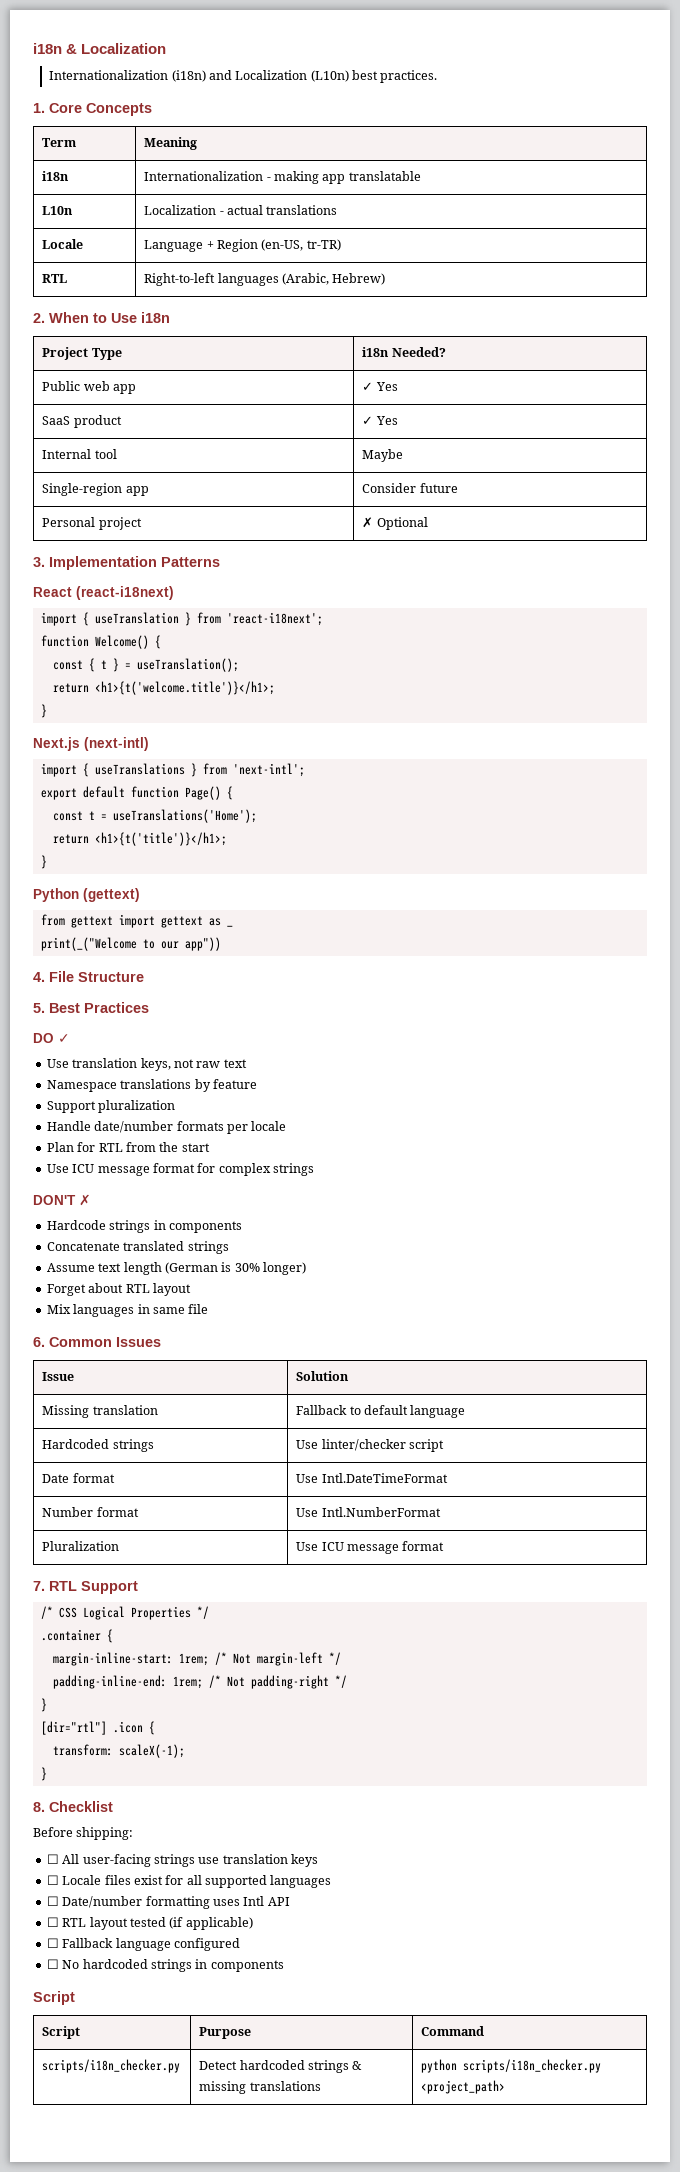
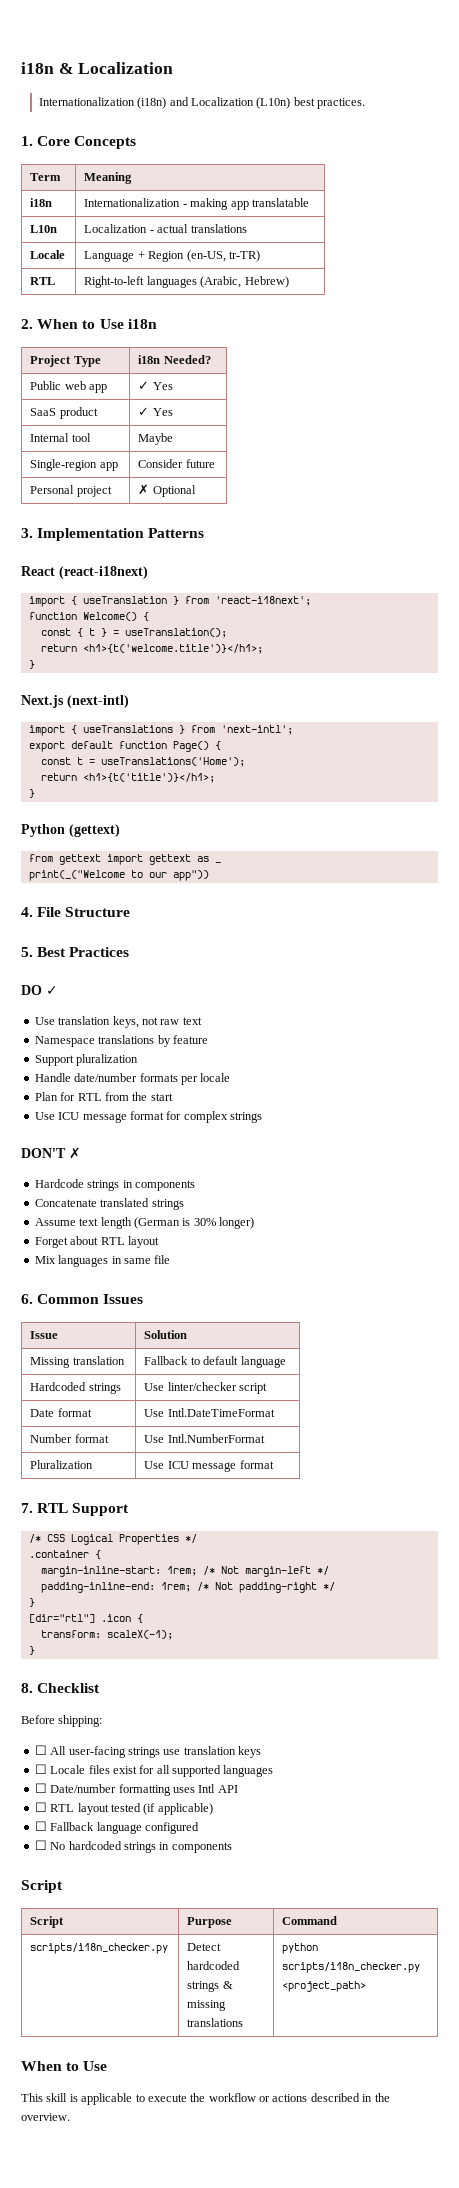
  scripts/i18n_checker.py | Detect hardcoded strings & missing translations | python scripts/i18n_checker.py <project_path>
+ When to Use
+ This skill is applicable to execute the workflow or actions described in the overview.

